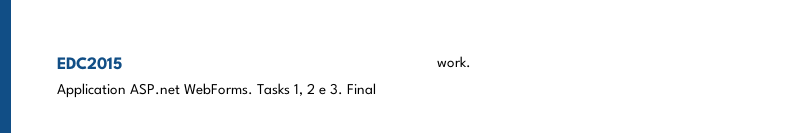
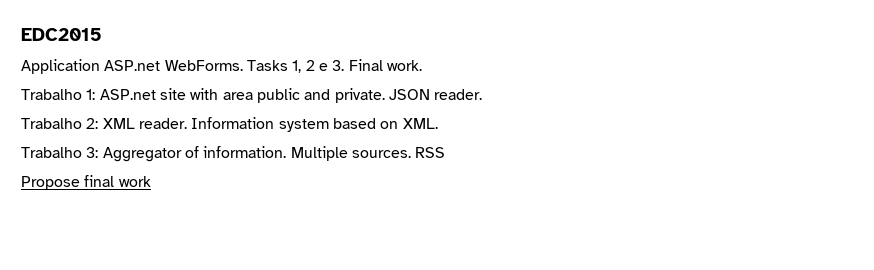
+ Trabalho 1: ASP.net site with area public and private. JSON reader.
+ Trabalho 2: XML reader. Information system based on XML.
+ Trabalho 3: Aggregator of information. Multiple sources. RSS
+ Propose final work

